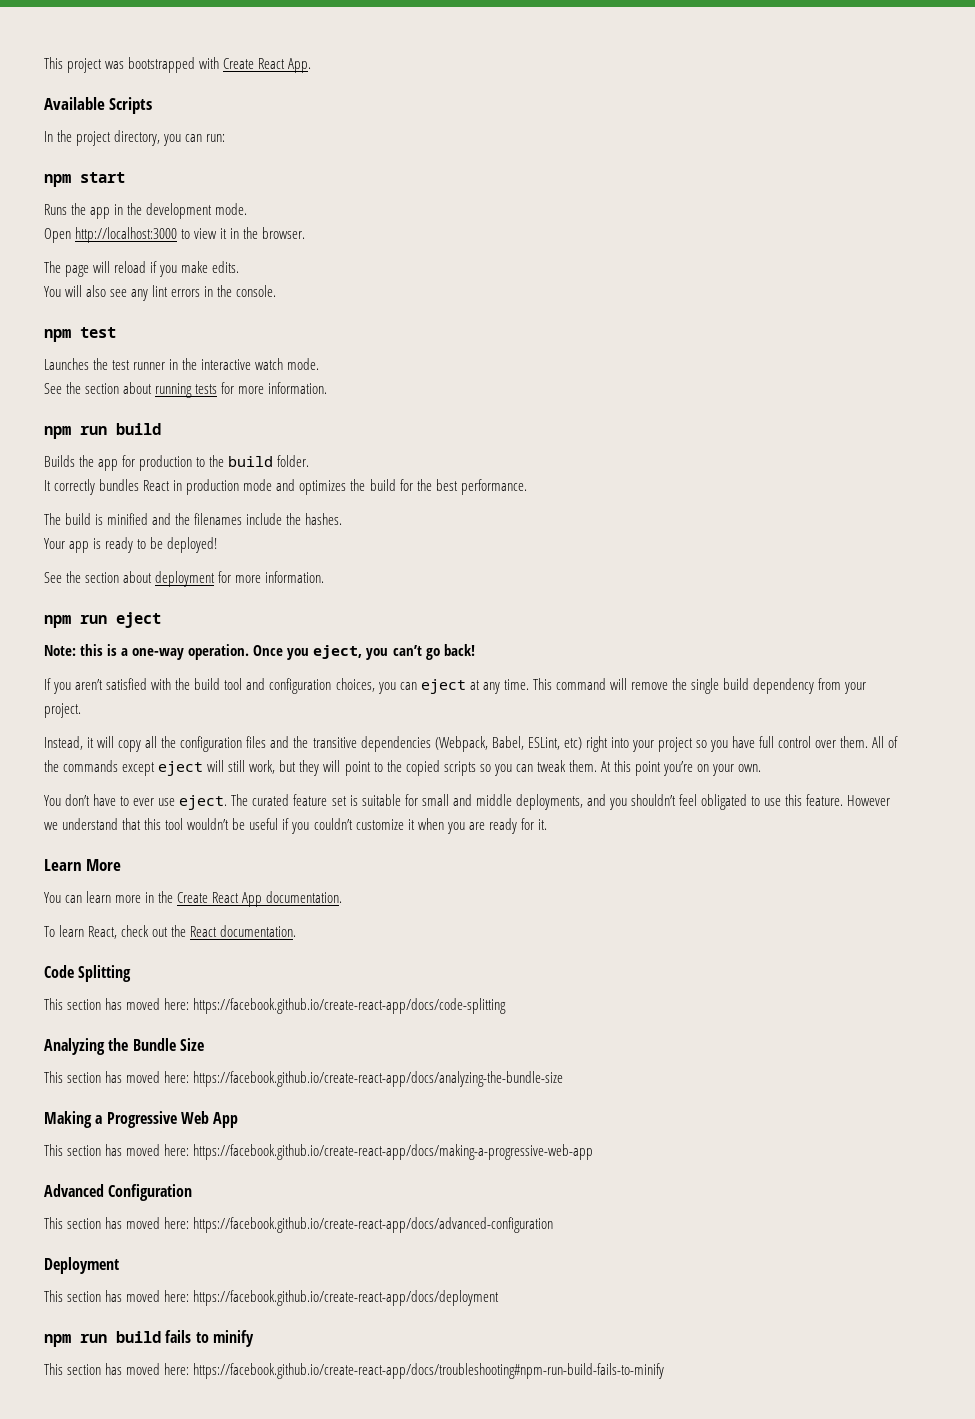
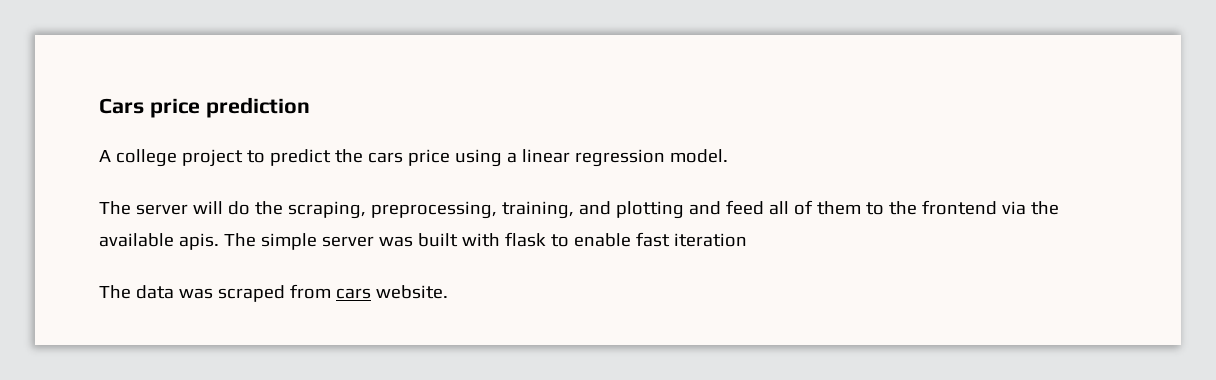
- This project was bootstrapped with Create React App.
- Available Scripts
- In the project directory, you can run:
- npm start
- Runs the app in the development mode.
- Open http://localhost:3000 to view it in the browser.
- The page will reload if you make edits.
- You will also see any lint errors in the console.
- npm test
- Launches the test runner in the interactive watch mode.
- See the section about running tests for more information.
- npm run build
- Builds the app for production to the build folder.
- It correctly bundles React in production mode and optimizes the build for the best performance.
- The build is minified and the filenames include the hashes.
- Your app is ready to be deployed!
- See the section about deployment for more information.
- npm run eject
- Note: this is a one-way operation. Once you eject, you can’t go back!
- If you aren’t satisfied with the build tool and configuration choices, you can eject at any time. This command will remove the single build dependency from your project.
- Instead, it will copy all the configuration files and the transitive dependencies (Webpack, Babel, ESLint, etc) right into your project so you have full control over them. All of the commands except eject will still work, but they will point to the copied scripts so you can tweak them. At this point you’re on your own.
- You don’t have to ever use eject. The curated feature set is suitable for small and middle deployments, and you shouldn’t feel obligated to use this feature. However we understand that this tool wouldn’t be useful if you couldn’t customize it when you are ready for it.
- Learn More
- You can learn more in the Create React App documentation.
- To learn React, check out the React documentation.
- Code Splitting
- This section has moved here: https://facebook.github.io/create-react-app/docs/code-splitting
- Analyzing the Bundle Size
- This section has moved here: https://facebook.github.io/create-react-app/docs/analyzing-the-bundle-size
- Making a Progressive Web App
- This section has moved here: https://facebook.github.io/create-react-app/docs/making-a-progressive-web-app
- Advanced Configuration
- This section has moved here: https://facebook.github.io/create-react-app/docs/advanced-configuration
- Deployment
- This section has moved here: https://facebook.github.io/create-react-app/docs/deployment
- npm run build fails to minify
- This section has moved here: https://facebook.github.io/create-react-app/docs/troubleshooting#npm-run-build-fails-to-minify
+ Cars price prediction
+ A college project to predict the cars price using a linear regression model.
+ The server will do the scraping, preprocessing, training, and plotting and feed all of them to the frontend via the available apis. The simple server was built with flask to enable fast iteration
+ The data was scraped from cars website.

